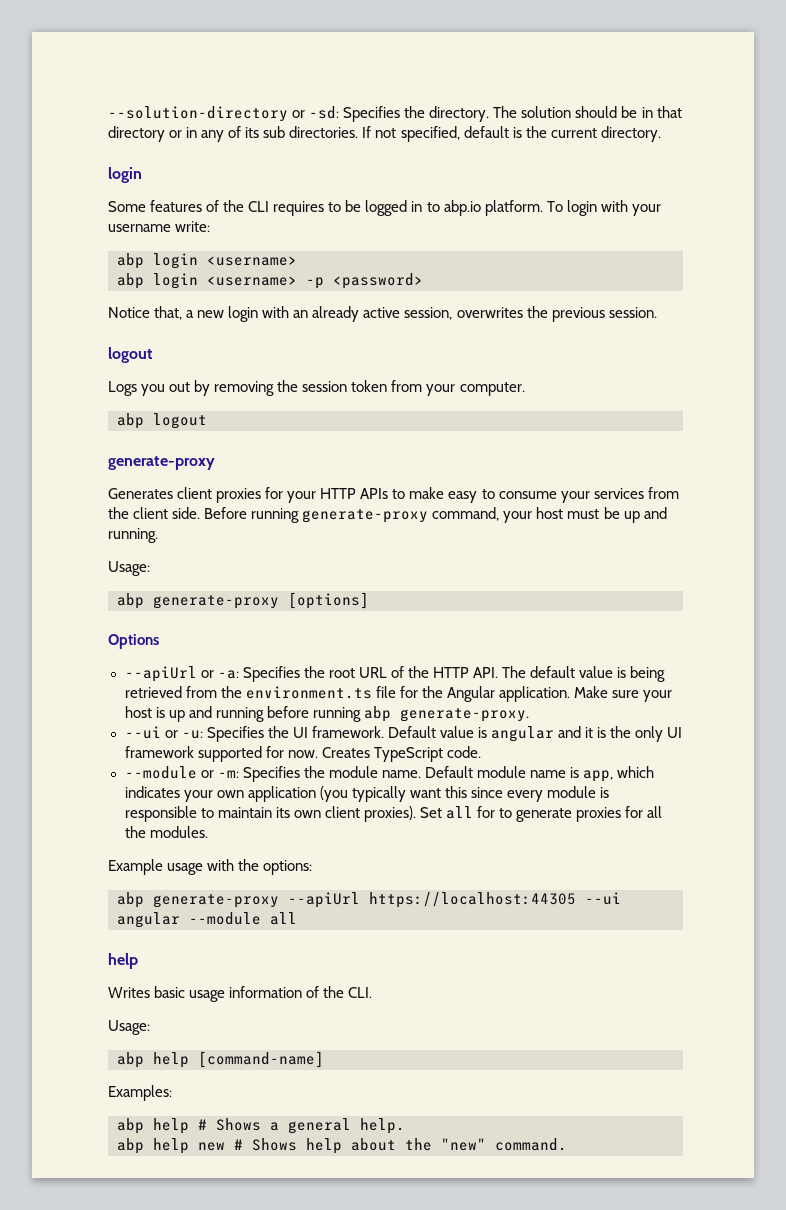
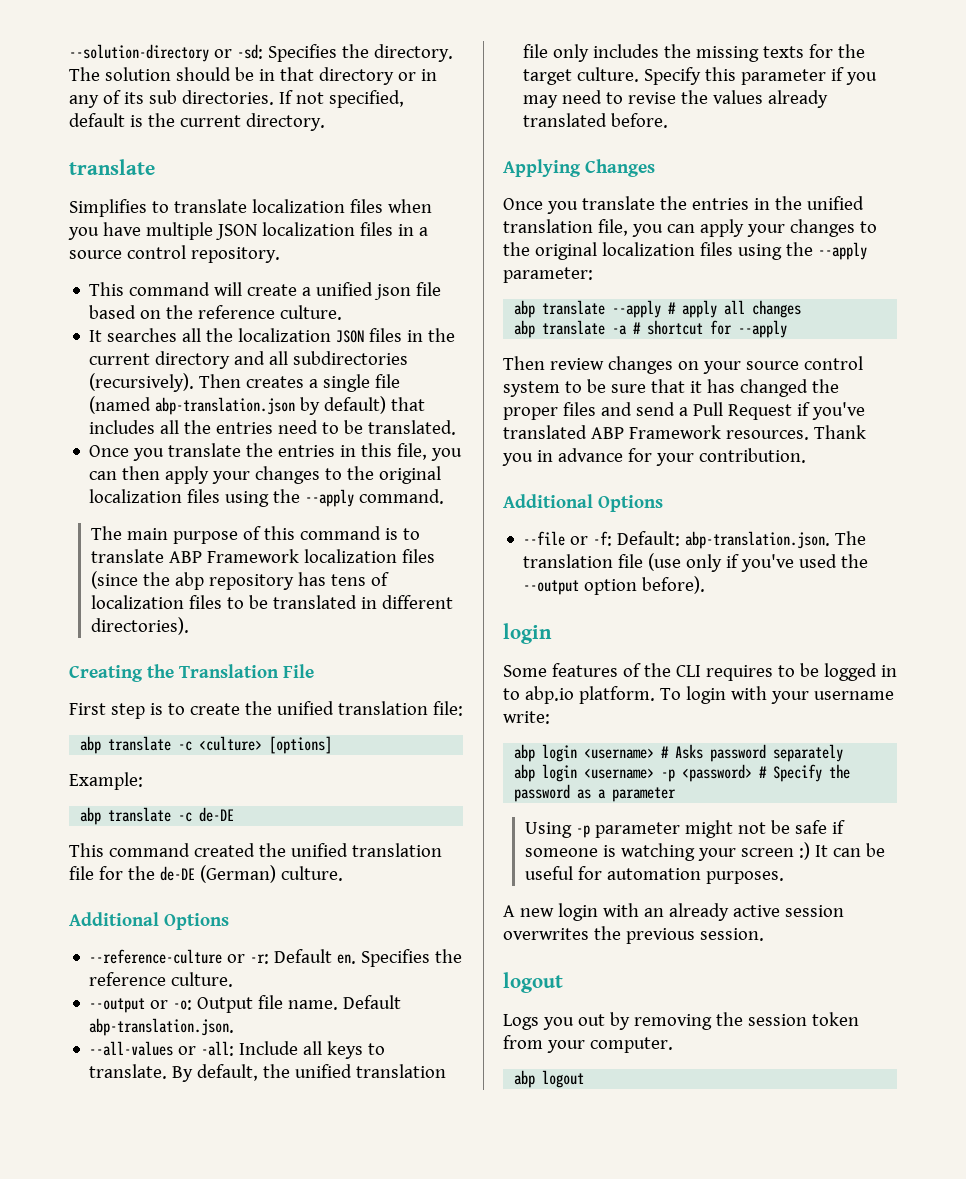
  If not specified, default is the current directory.
+ translate
+ Simplifies to translate localization files when you have multiple JSON localization files in a source control repository.
+ This command will create a unified json file based on the reference culture.
+ It searches all the localization JSON files in the current directory and all subdirectories (recursively). Then creates a single file (named abp-translation.json by default) that includes all the entries need to be translated.
+ Once you translate the entries in this file, you can then apply your changes to the original localization files using the --apply command.
+ The main purpose of this command is to translate ABP Framework localization files (since the abp repository has tens of localization files to be translated in different directories).
+ Creating the Translation File
+ First step is to create the unified translation file:
+ abp translate -c <culture> [options]
+ Example:
+ abp translate -c de-DE
+ This command created the unified translation file for the de-DE (German) culture.
+ Additional Options
+ --reference-culture or -r: Default en. Specifies the reference culture.
+ --output or -o: Output file name. Default abp-translation.json.
+ --all-values or -all: Include all keys to translate. By default, the unified translation file only includes the missing texts for the target culture. Specify this parameter if you may need to revise the values already translated before.
+ Applying Changes
+ Once you translate the entries in the unified translation file, you can apply your changes to the original localization files using the --apply parameter:
+ abp translate --apply # apply all changes
+ abp translate -a # shortcut for --apply
+ Then review changes on your source control system to be sure that it has changed the proper files and send a Pull Request if you've translated ABP Framework resources. Thank you in advance for your contribution.
+ Additional Options
+ --file or -f: Default: abp-translation.json. The translation file (use only if you've used the --output option before).
  To login with your username write:
- abp login <username>
+ abp login <username> # Asks password separately
- abp login <username> -p <password>
- Notice that, a new login with an already active session, overwrites the previous session.
+ abp login <username> -p <password> # Specify the password as a parameter
+ Using -p parameter might not be safe if someone is watching your screen :) It can be useful for automation purposes.
+ A new login with an already active session overwrites the previous session.
  abp logout
- generate-proxy
- Generates client proxies for your HTTP APIs to make easy to consume your services from the client side. Before running generate-proxy command, your host must be up and running.
- Usage:
- abp generate-proxy [options]
- Options
- --apiUrl or -a: Specifies the root URL of the HTTP API. The default value is being retrieved from the environment.ts file for the Angular application. Make sure your host is up and running before running abp generate-proxy.
- --ui or -u: Specifies the UI framework. Default value is angular and it is the only UI framework supported for now. Creates TypeScript code.
- --module or -m: Specifies the module name. Default module name is app, which indicates your own application (you typically want this since every module is responsible to maintain its own client proxies). Set all for to generate proxies for all the modules.
- Example usage with the options:
- abp generate-proxy --apiUrl https://localhost:44305 --ui angular --module all
- help
- Writes basic usage information of the CLI.
- Usage:
- abp help [command-name]
- Examples:
- abp help # Shows a general help.
- abp help new # Shows help about the "new" command.

